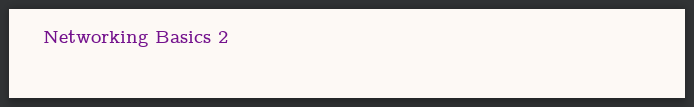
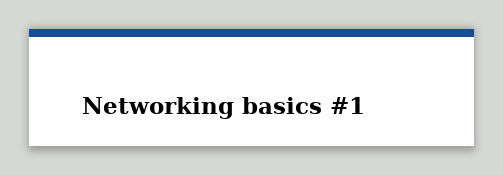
- Networking Basics 2
+ Networking basics #1

